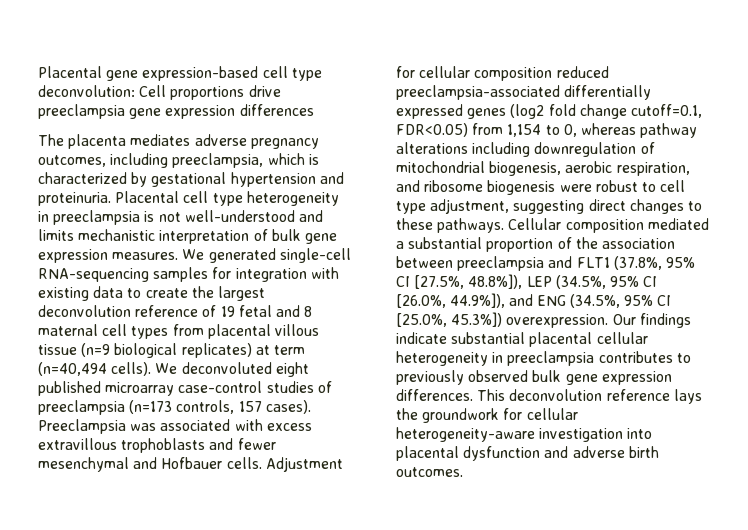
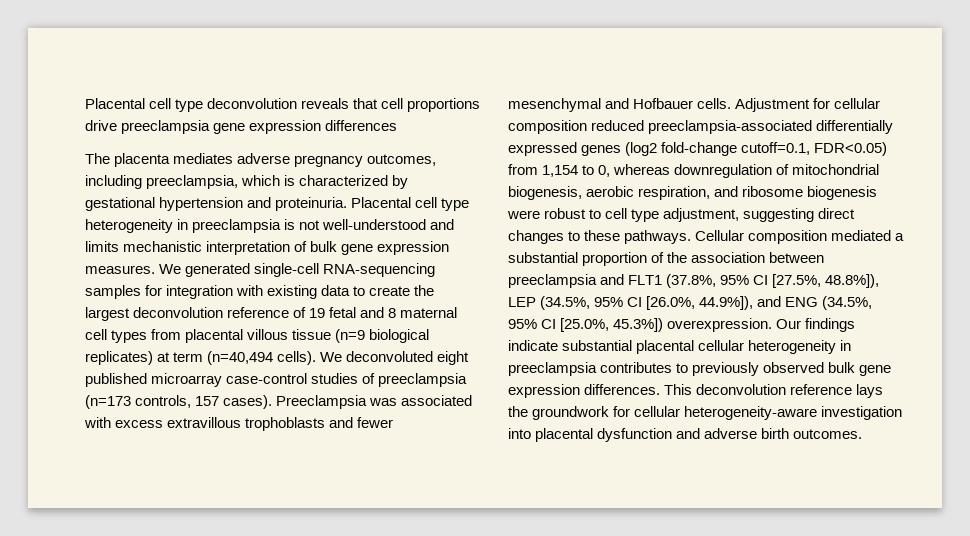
- Placental gene expression-based cell type deconvolution: Cell proportions drive preeclampsia gene expression differences
+ Placental cell type deconvolution reveals that cell proportions drive preeclampsia gene expression differences
- Adjustment for cellular composition reduced preeclampsia-associated differentially expressed genes (log2 fold change cutoff=0.1, FDR<0.05) from 1,154 to 0, whereas pathway alterations including downregulation of mitochondrial biogenesis, aerobic respiration, and ribosome biogenesis were robust to cell type adjustment, suggesting direct changes to these pathways.
+ Adjustment for cellular composition reduced preeclampsia-associated differentially expressed genes (log2 fold-change cutoff=0.1, FDR<0.05) from 1,154 to 0, whereas downregulation of mitochondrial biogenesis, aerobic respiration, and ribosome biogenesis were robust to cell type adjustment, suggesting direct changes to these pathways.

